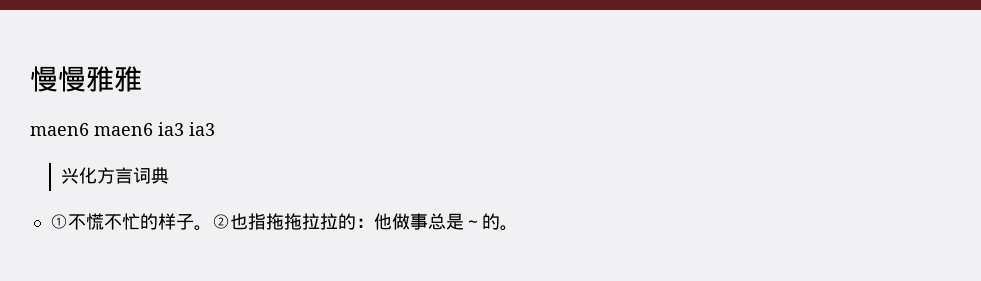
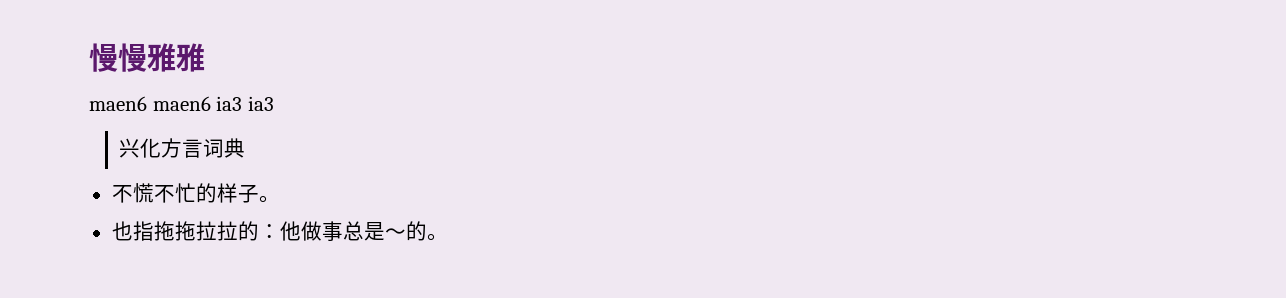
- ①不慌不忙的样子。②也指拖拖拉拉的：他做事总是～的。
+ 不慌不忙的样子。
+ 也指拖拖拉拉的：他做事总是～的。

